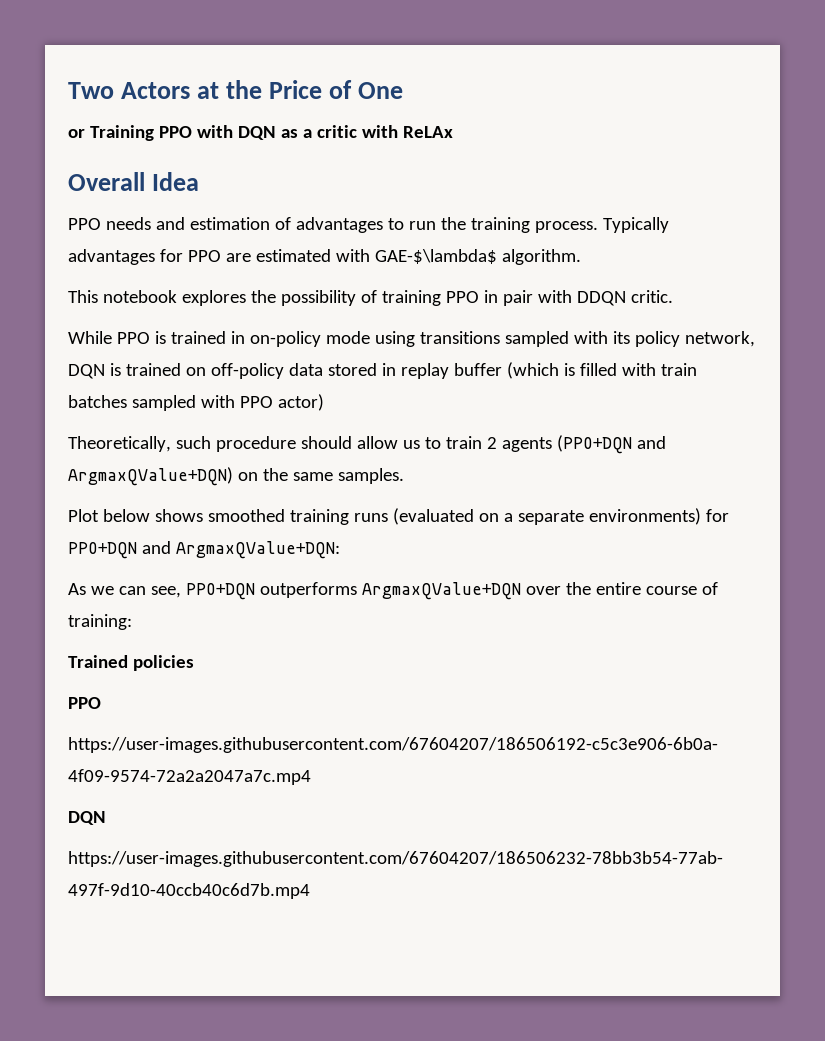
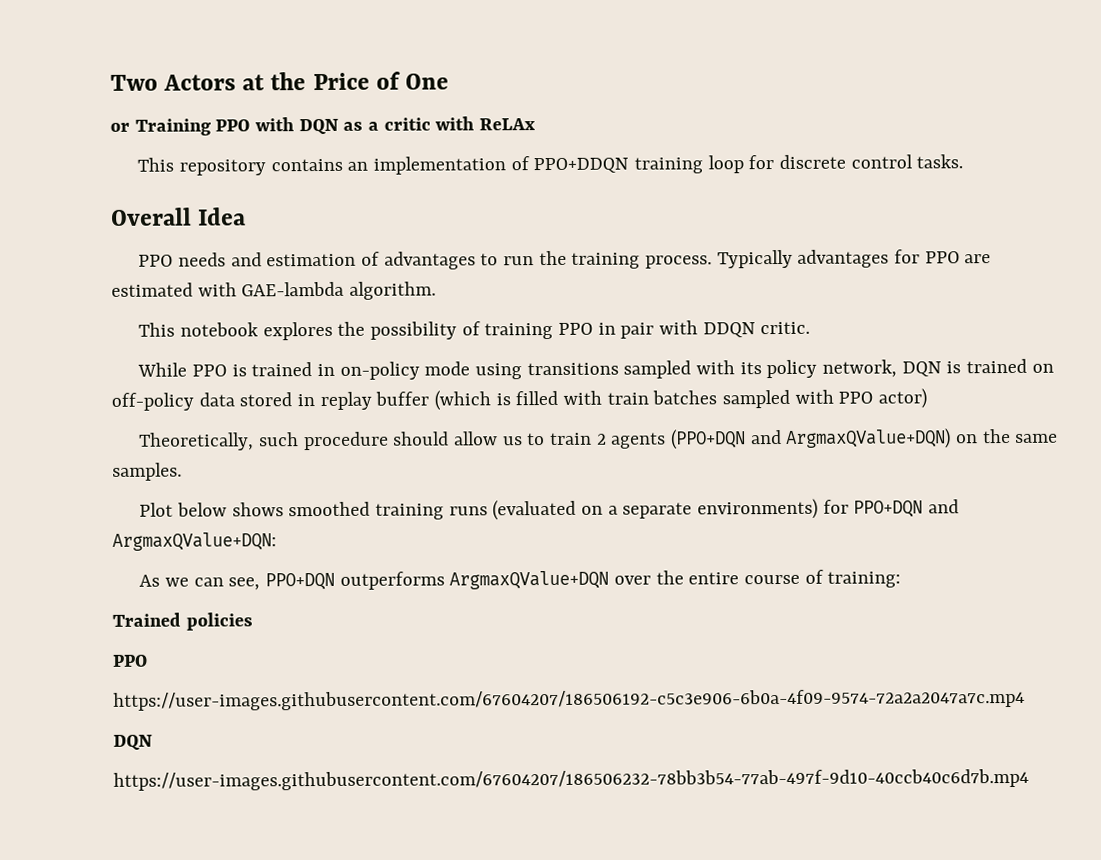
+ This repository contains an implementation of PPO+DDQN training loop for discrete control tasks.
- Typically advantages for PPO are estimated with GAE-$\lambda$ algorithm.
+ Typically advantages for PPO are estimated with GAE-lambda algorithm.

